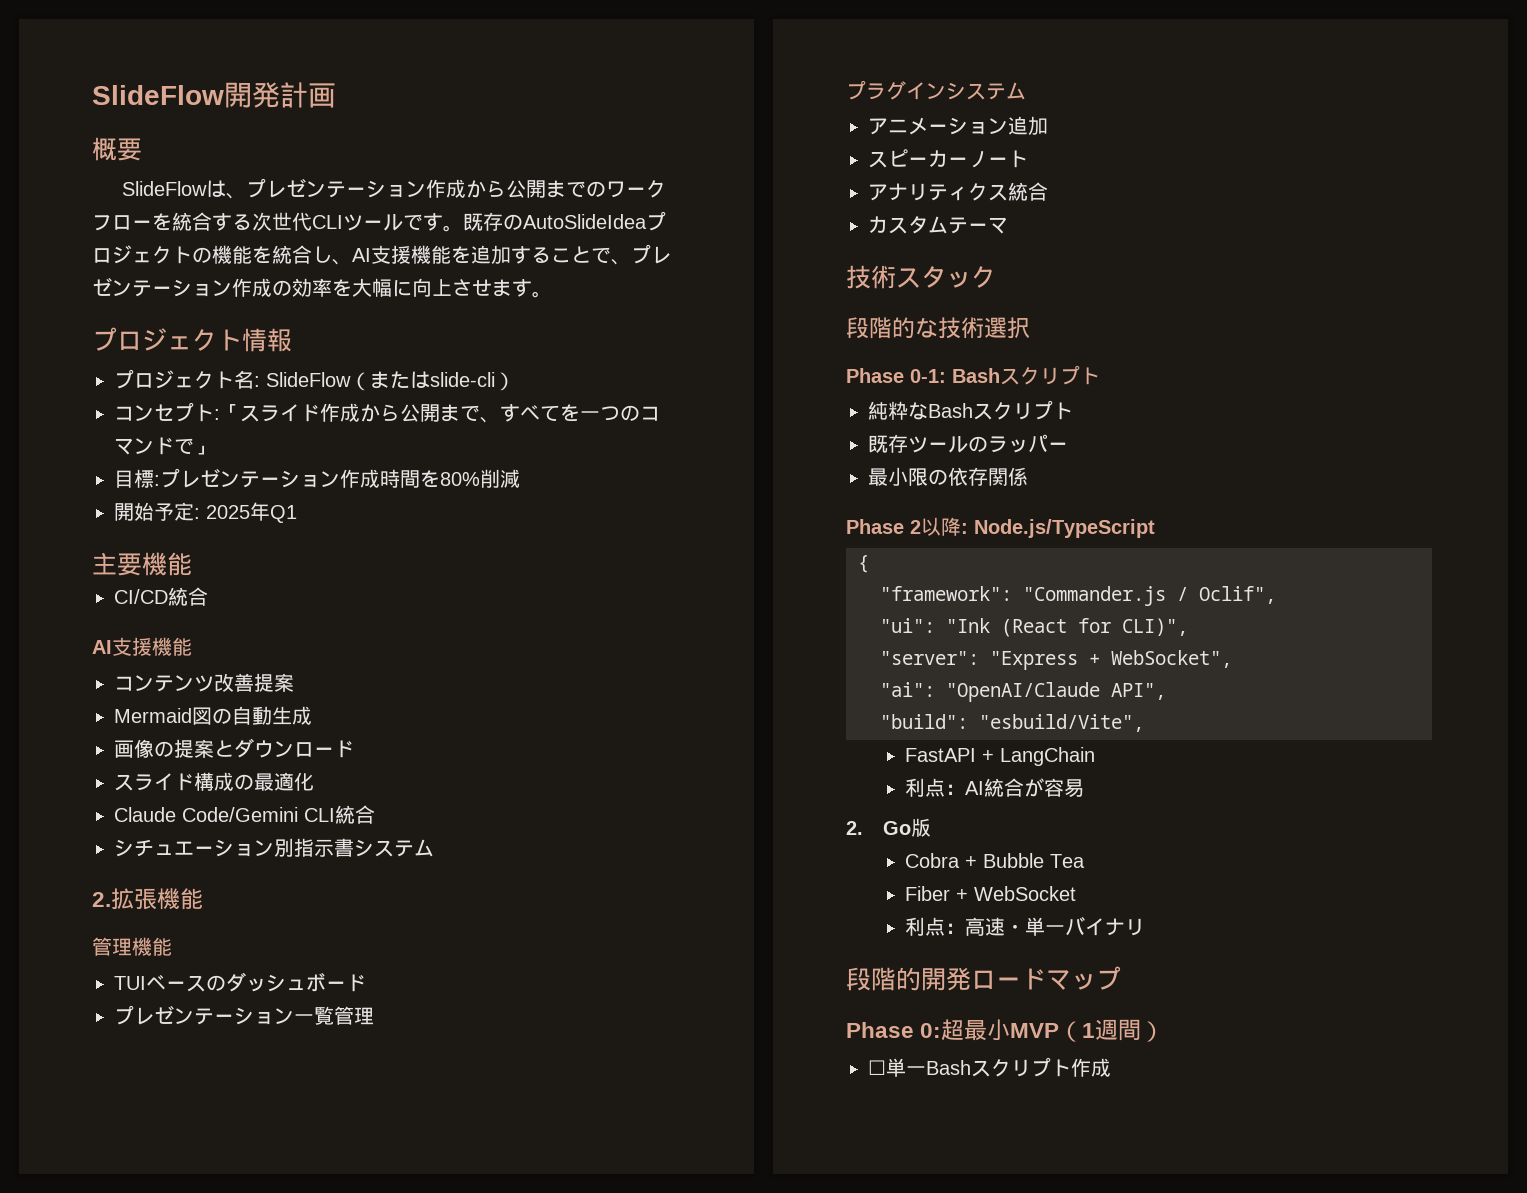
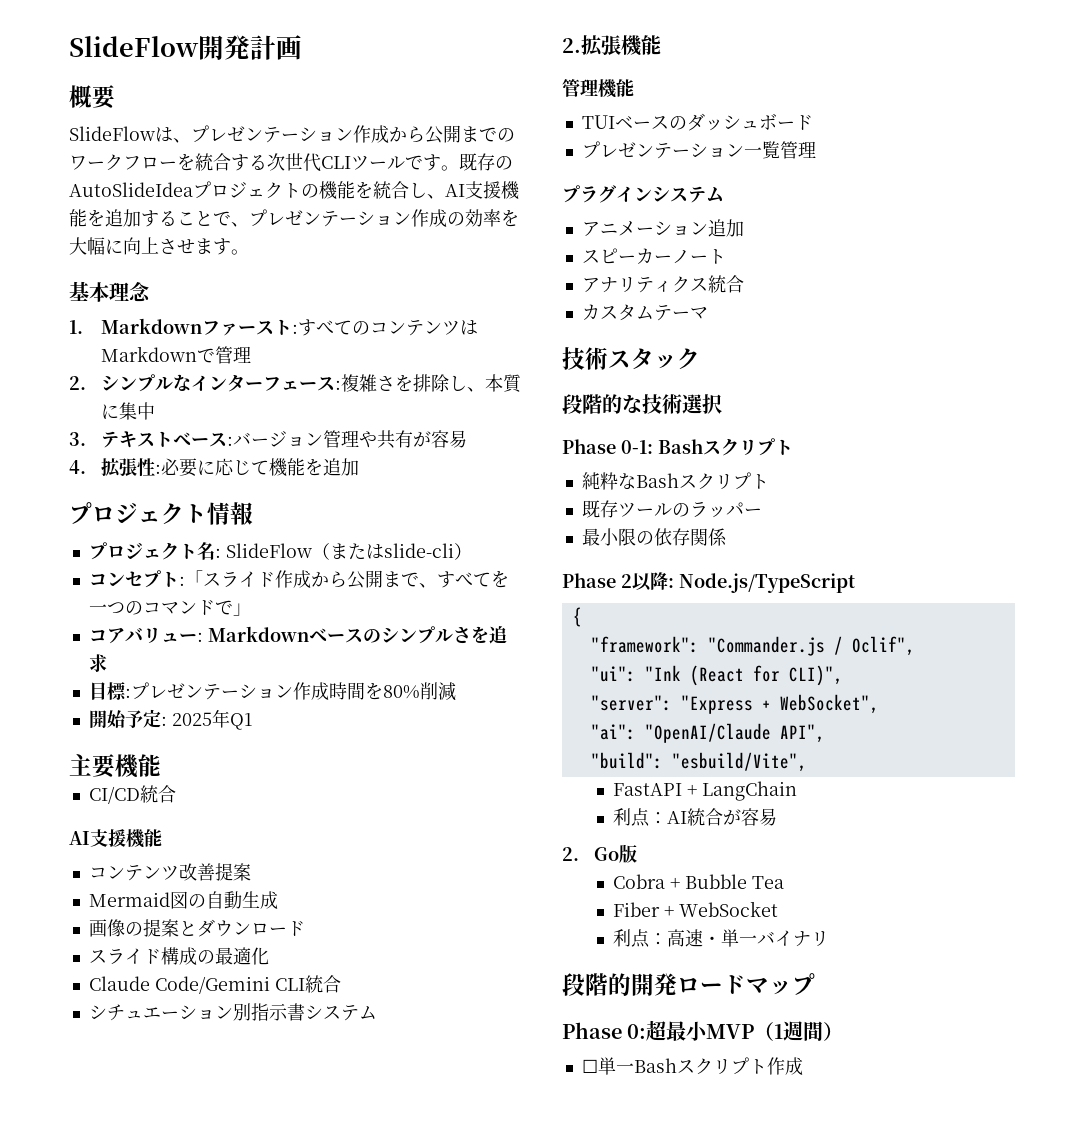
+ 基本理念
+ 1. Markdownファースト:すべてのコンテンツはMarkdownで管理
+ 2.シンプルなインターフェース:複雑さを排除し、本質に集中
+ 3.テキストベース:バージョン管理や共有が容易
+ 4.拡張性:必要に応じて機能を追加
+ コアバリュー: Markdownベースのシンプルさを追求

